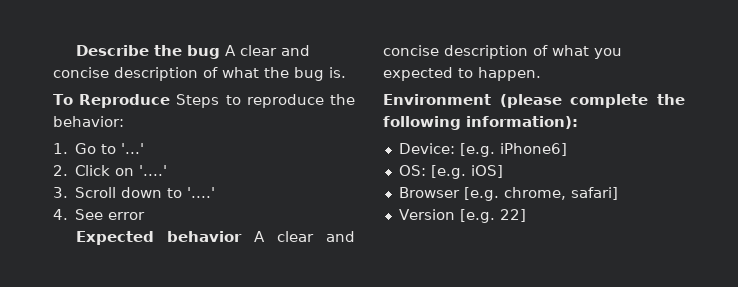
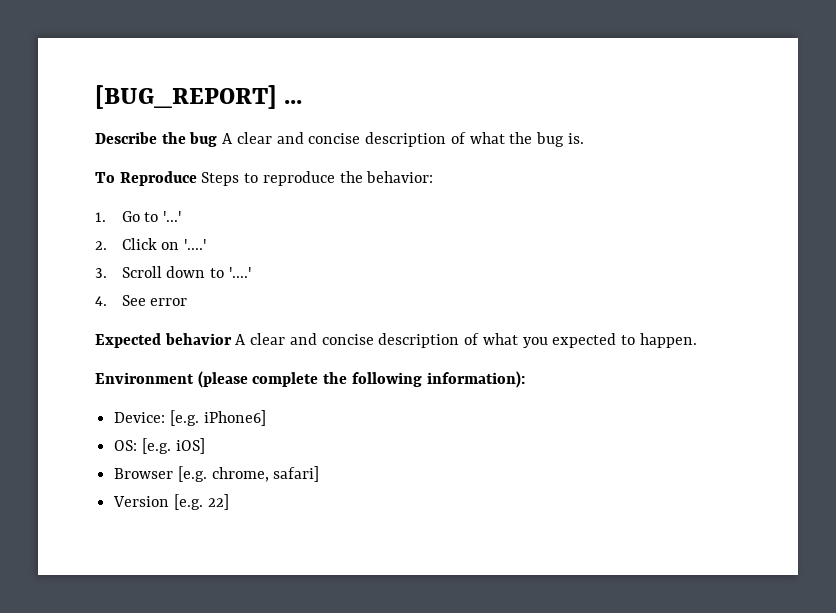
+ [BUG_REPORT] ...

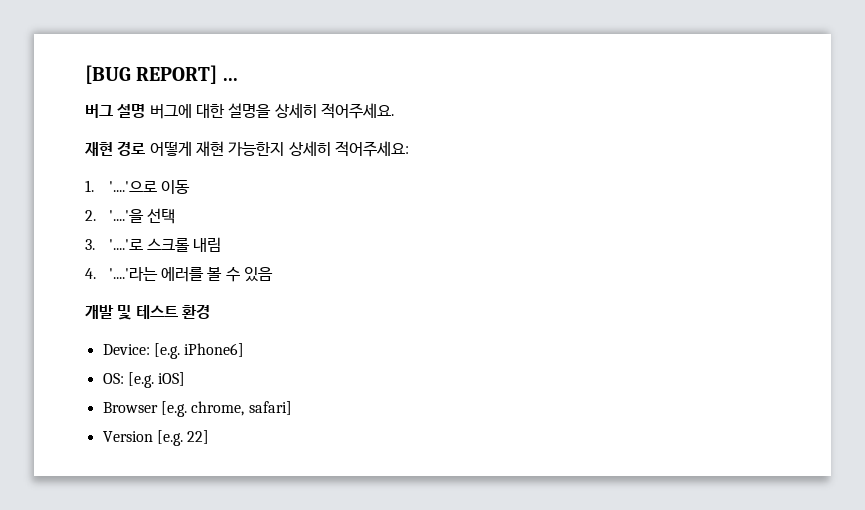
- [BUG_REPORT] ...
+ [BUG REPORT] ...
- Describe the bug A clear and concise description of what the bug is.
- To Reproduce Steps to reproduce the behavior:
- 1. Go to '...'
- 2. Click on '....'
- 3. Scroll down to '....'
- 4. See error
- Expected behavior A clear and concise description of what you expected to happen.
- Environment (please complete the following information):
+ 버그 설명 버그에 대한 설명을 상세히 적어주세요.
+ 재현 경로 어떻게 재현 가능한지 상세히 적어주세요:
+ 1. '....'으로 이동
+ 2. '....'을 선택
+ 3. '....'로 스크롤 내림
+ 4. '....'라는 에러를 볼 수 있음
+ 개발 및 테스트 환경

